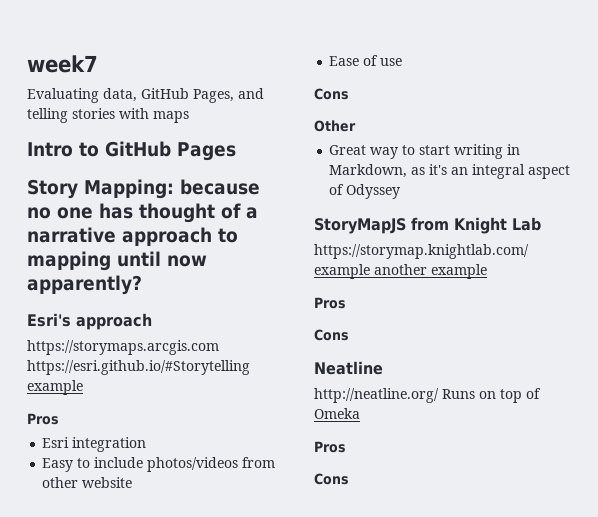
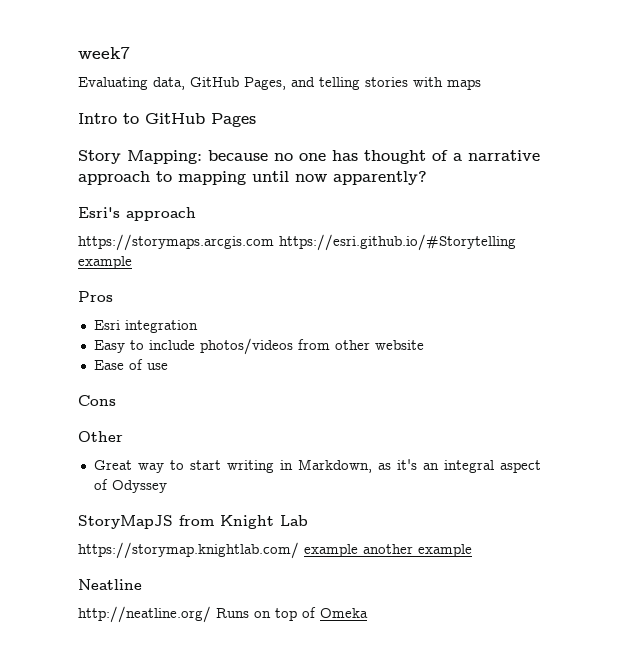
  https://storymap.knightlab.com/ example another example
- Pros
- Cons
  http://neatline.org/ Runs on top of Omeka
- Pros
- Cons

